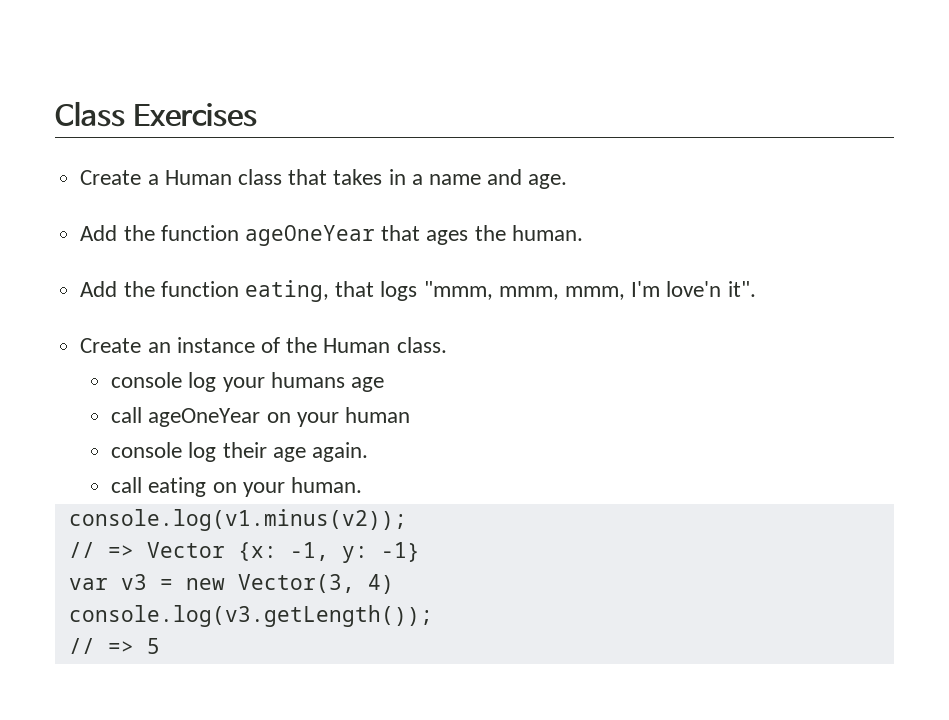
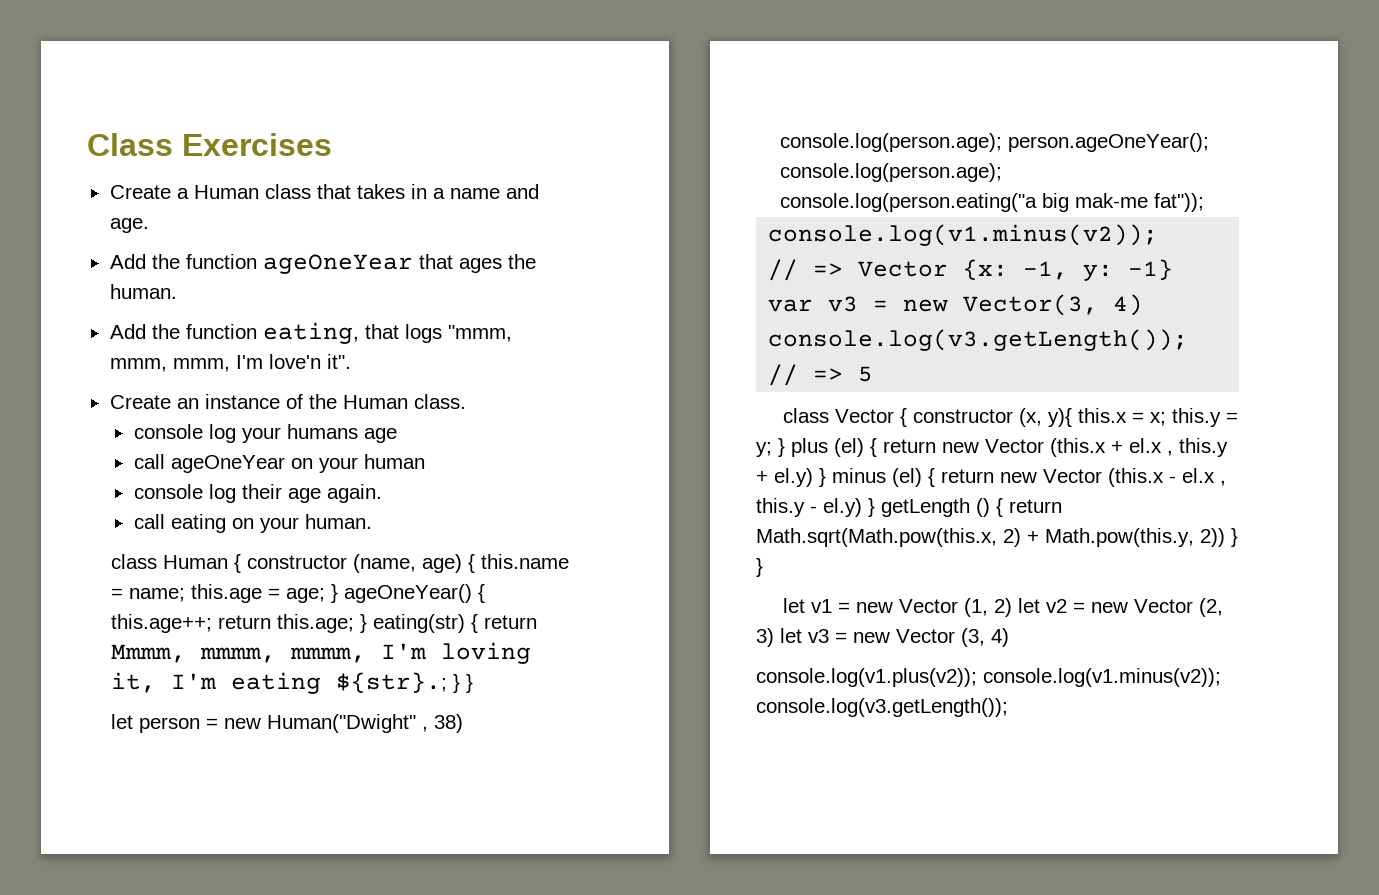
+ class Human { constructor (name, age) { this.name = name; this.age = age; } ageOneYear() { this.age++; return this.age; } eating(str) { return Mmmm, mmmm, mmmm, I'm loving it, I'm eating ${str}.; } }
+ let person = new Human("Dwight" , 38) console.log(person.age); person.ageOneYear(); console.log(person.age); console.log(person.eating("a big mak-me fat"));
+ class Vector { constructor (x, y){ this.x = x; this.y = y; } plus (el) { return new Vector (this.x + el.x , this.y + el.y) } minus (el) { return new Vector (this.x - el.x , this.y - el.y) } getLength () { return Math.sqrt(Math.pow(this.x, 2) + Math.pow(this.y, 2)) } }
+ let v1 = new Vector (1, 2) let v2 = new Vector (2, 3) let v3 = new Vector (3, 4)
+ console.log(v1.plus(v2)); console.log(v1.minus(v2)); console.log(v3.getLength());

